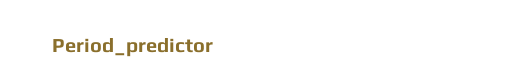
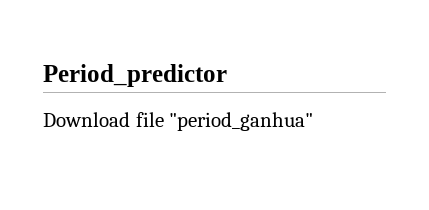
+ Download file "period_ganhua"

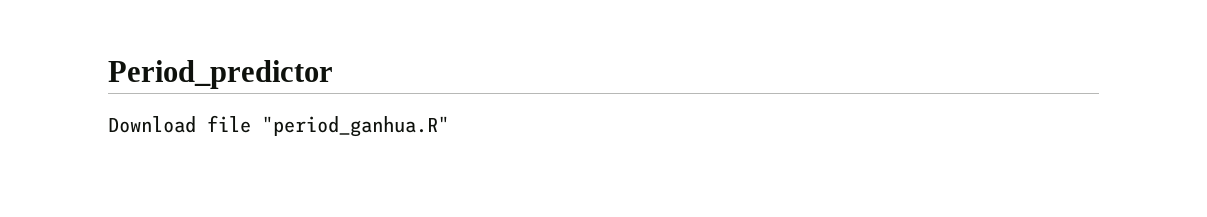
- Download file "period_ganhua"
+ Download file "period_ganhua.R"

